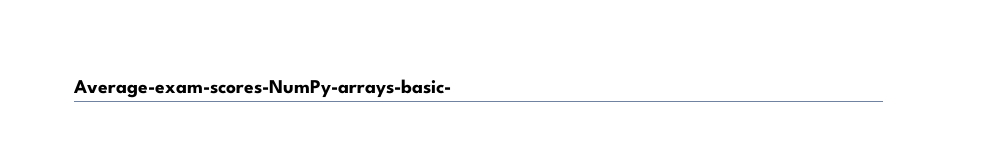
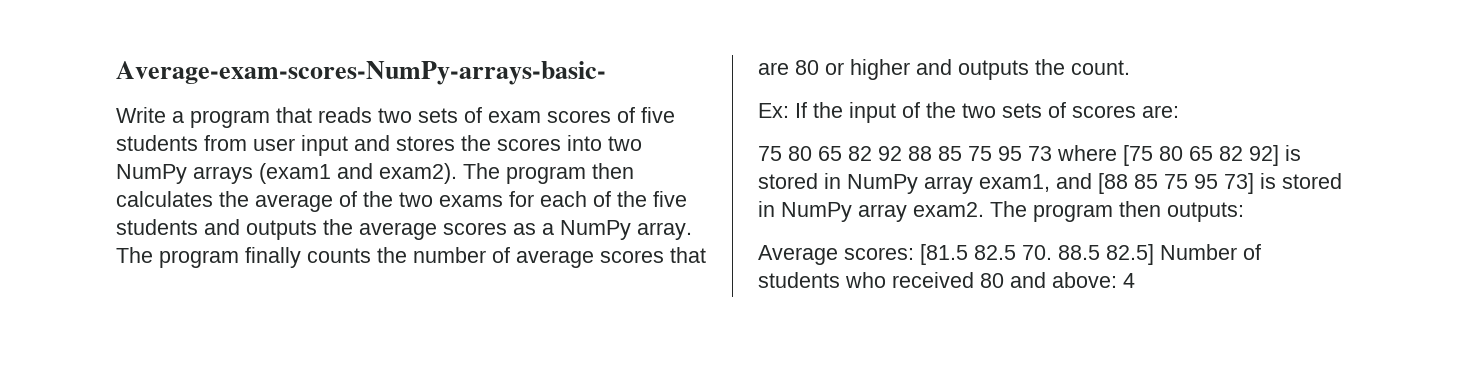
+ Write a program that reads two sets of exam scores of five students from user input and stores the scores into two NumPy arrays (exam1 and exam2). The program then calculates the average of the two exams for each of the five students and outputs the average scores as a NumPy array. The program finally counts the number of average scores that are 80 or higher and outputs the count.
+ Ex: If the input of the two sets of scores are:
+ 75 80 65 82 92 88 85 75 95 73 where [75 80 65 82 92] is stored in NumPy array exam1, and [88 85 75 95 73] is stored in NumPy array exam2. The program then outputs:
+ Average scores: [81.5 82.5 70. 88.5 82.5] Number of students who received 80 and above: 4

